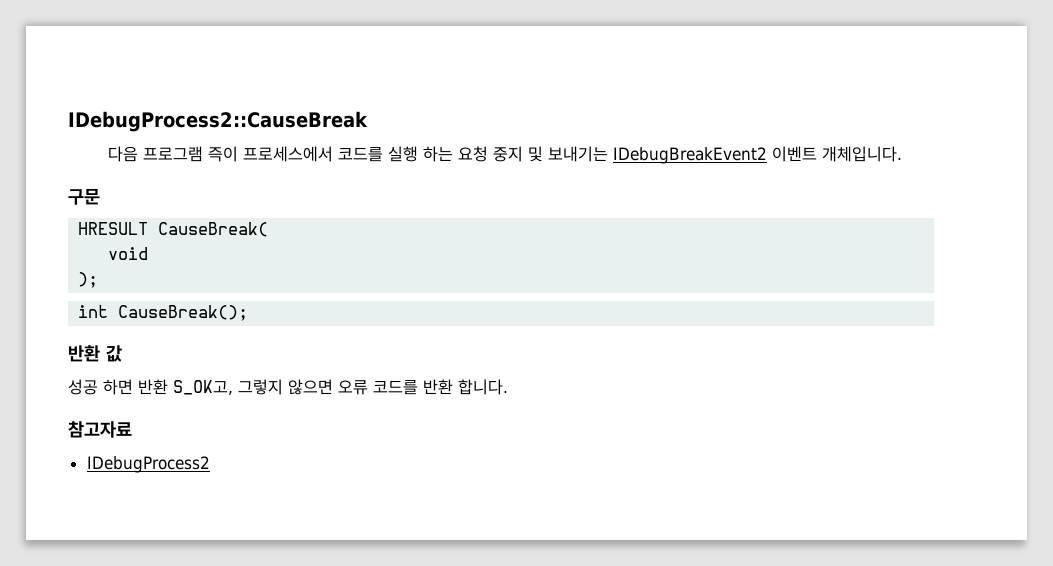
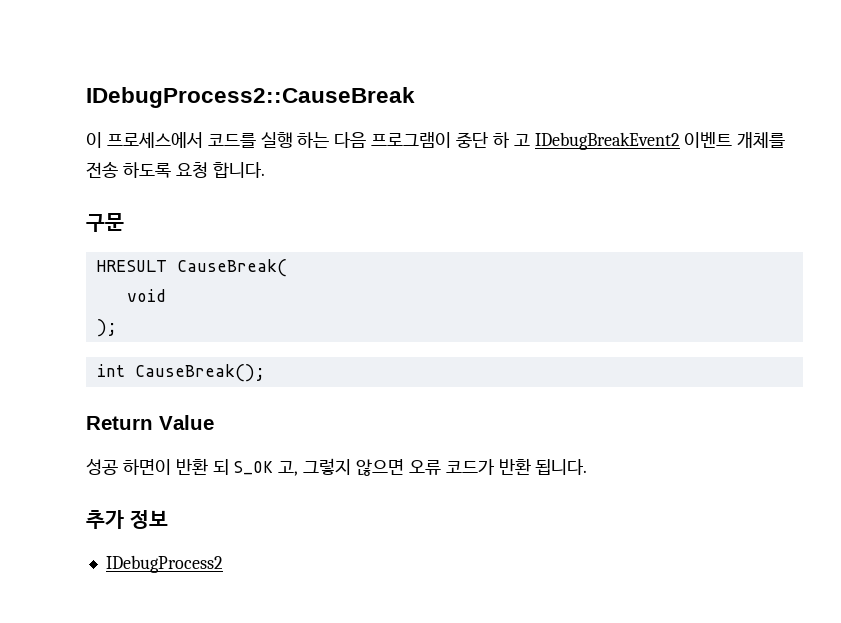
- 다음 프로그램 즉이 프로세스에서 코드를 실행 하는 요청 중지 및 보내기는 IDebugBreakEvent2 이벤트 개체입니다.
+ 이 프로세스에서 코드를 실행 하는 다음 프로그램이 중단 하 고 IDebugBreakEvent2 이벤트 개체를 전송 하도록 요청 합니다.
- 반환 값
+ Return Value
- 성공 하면 반환 S_OK고, 그렇지 않으면 오류 코드를 반환 합니다.
- 참고자료
+ 성공 하면이 반환 되 S_OK 고, 그렇지 않으면 오류 코드가 반환 됩니다.
+ 추가 정보

